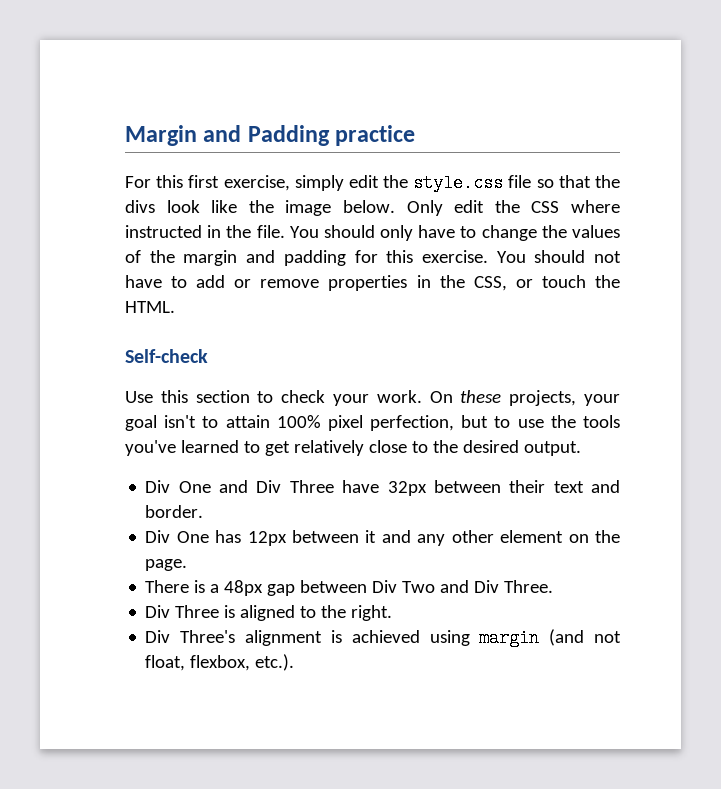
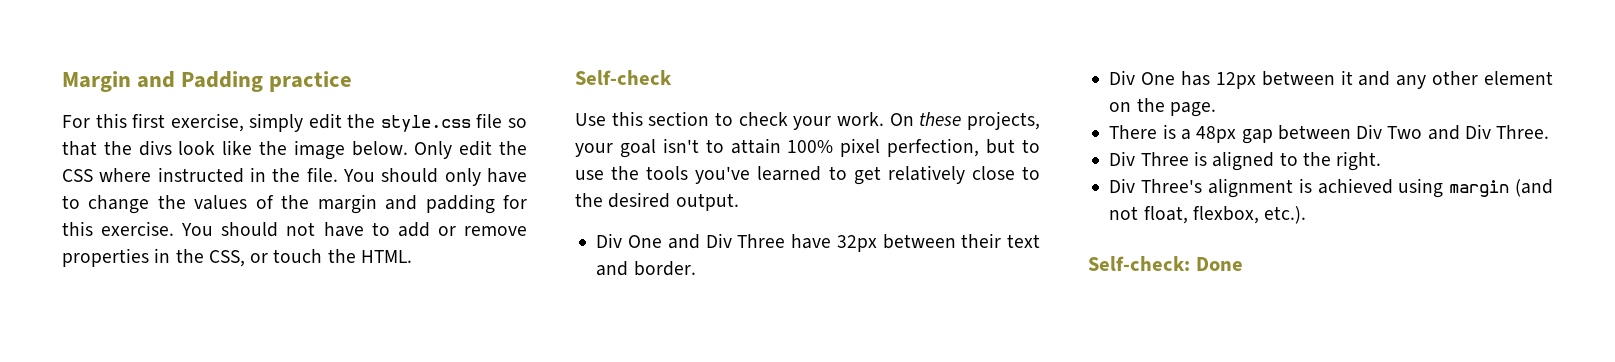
+ Self-check: Done

